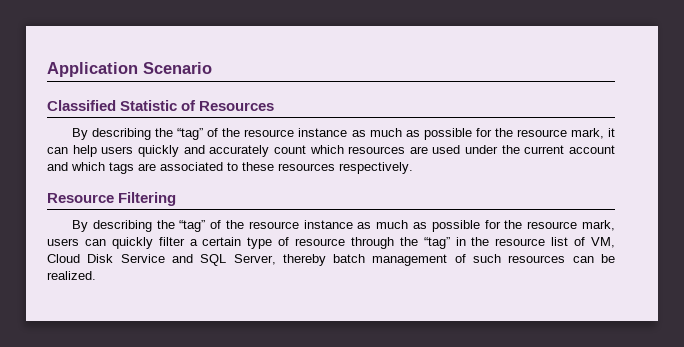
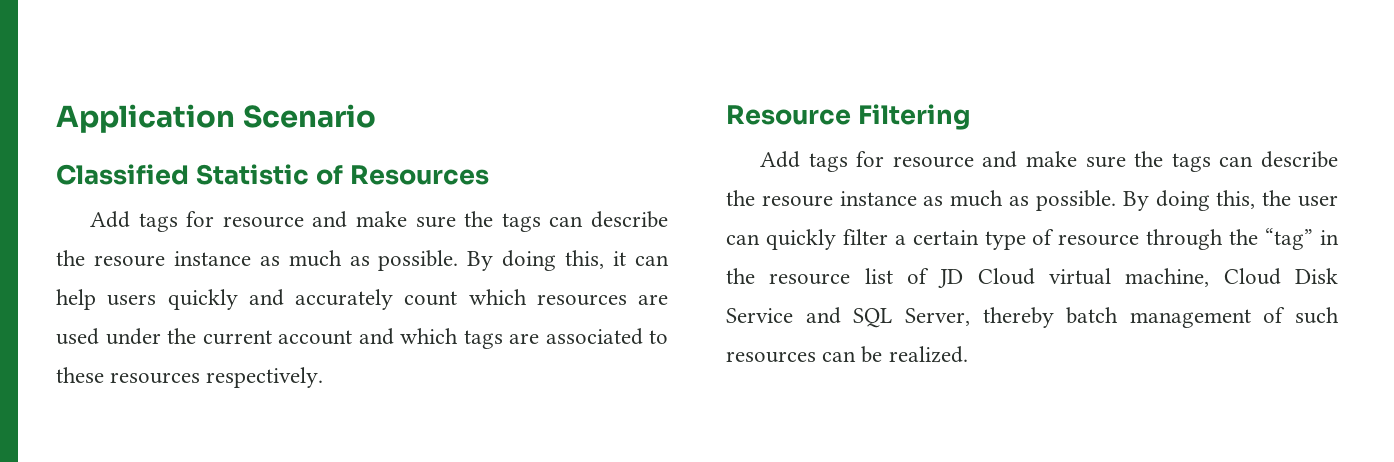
- By describing the “tag” of the resource instance as much as possible for the resource mark, it can help users quickly and accurately count which resources are used under the current account and which tags are associated to these resources respectively.
+ Add tags for resource and make sure the tags can describe the resoure instance as much as possible. By doing this, it can help users quickly and accurately count which resources are used under the current account and which tags are associated to these resources respectively.
- By describing the “tag” of the resource instance as much as possible for the resource mark, users can quickly filter a certain type of resource through the “tag” in the resource list of VM, Cloud Disk Service and SQL Server, thereby batch management of such resources can be realized.
+ Add tags for resource and make sure the tags can describe the resoure instance as much as possible. By doing this, the user can quickly filter a certain type of resource through the “tag” in the resource list of JD Cloud virtual machine, Cloud Disk Service and SQL Server, thereby batch management of such resources can be realized.

